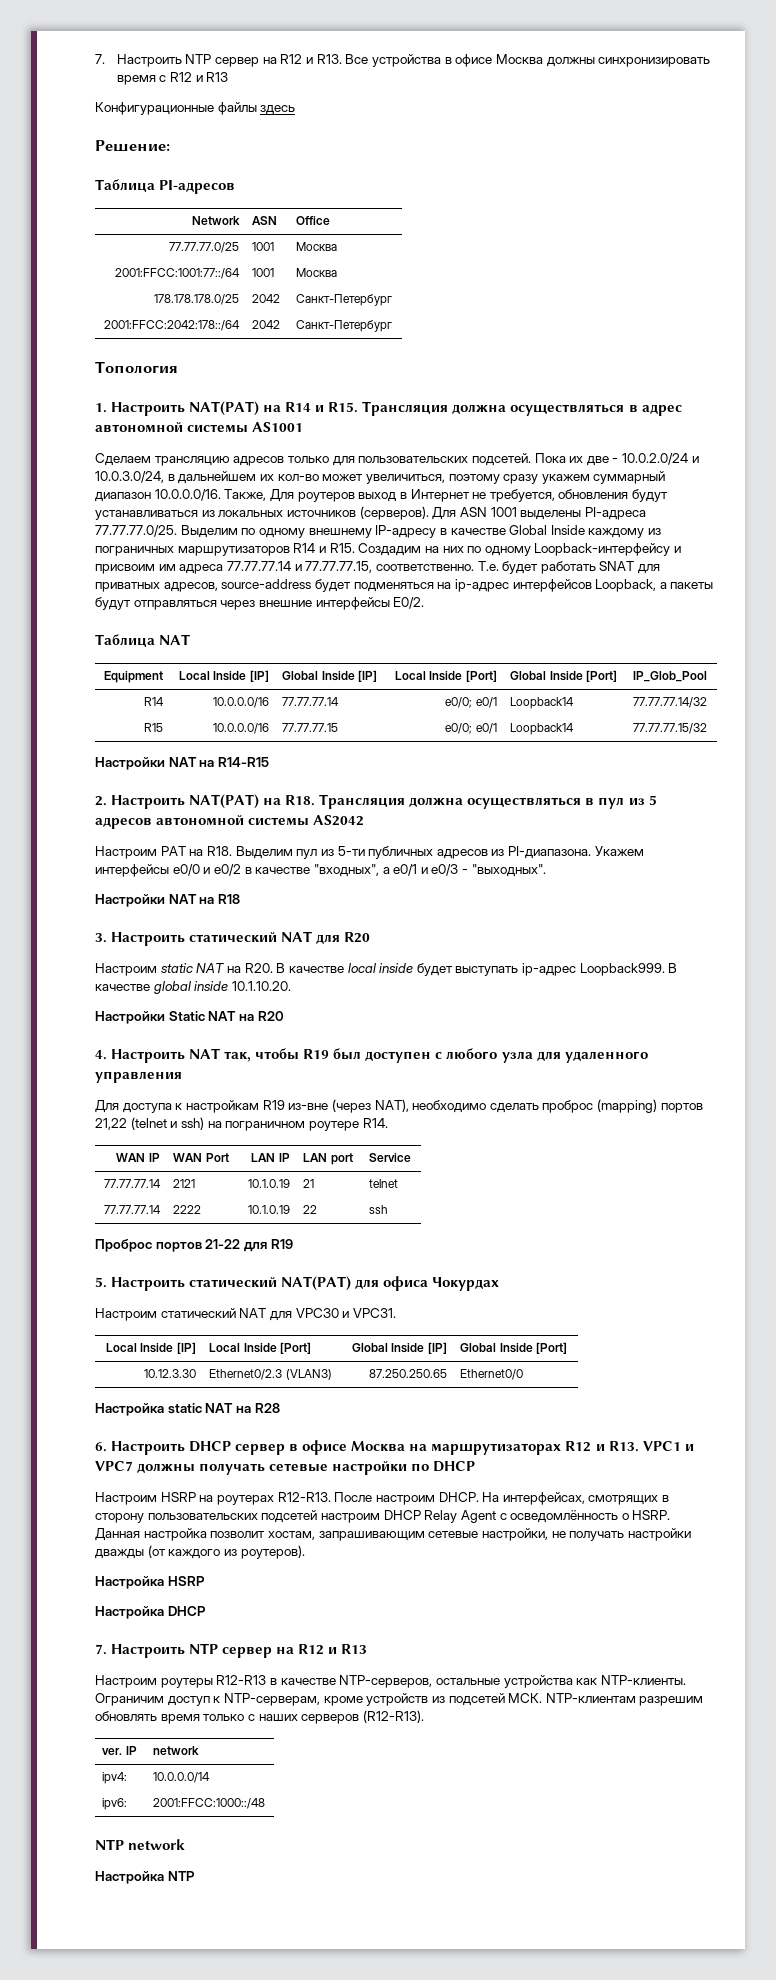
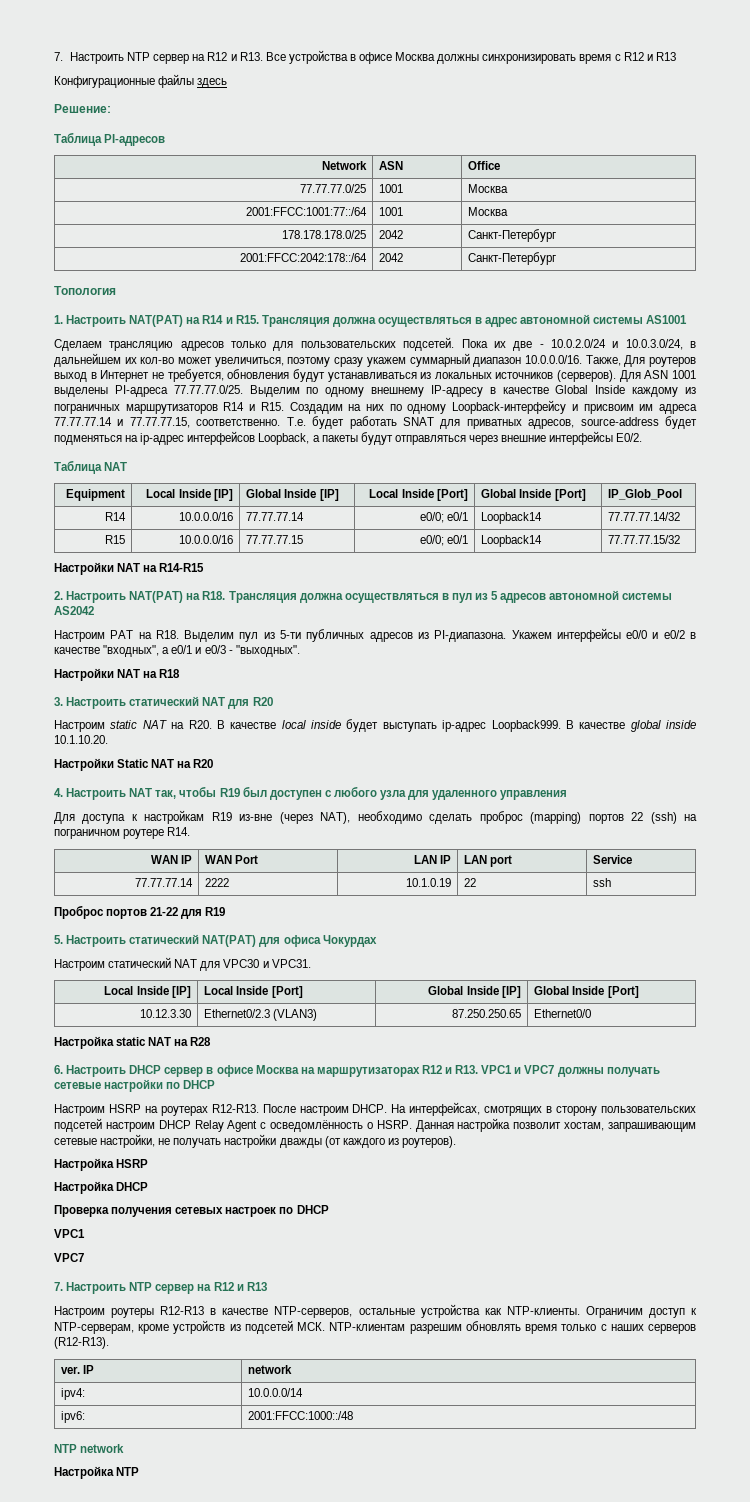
- Для доступа к настройкам R19 из-вне (через NAT), необходимо сделать проброс (mapping) портов 21,22 (telnet и ssh) на пограничном роутере R14.
+ Для доступа к настройкам R19 из-вне (через NAT), необходимо сделать проброс (mapping) портов 22 (ssh) на пограничном роутере R14.
- 77.77.77.14 | 2121 | 10.1.0.19 | 21 | telnet
+ Проверка получения сетевых настроек по DHCP
+ VPC1
+ VPC7

